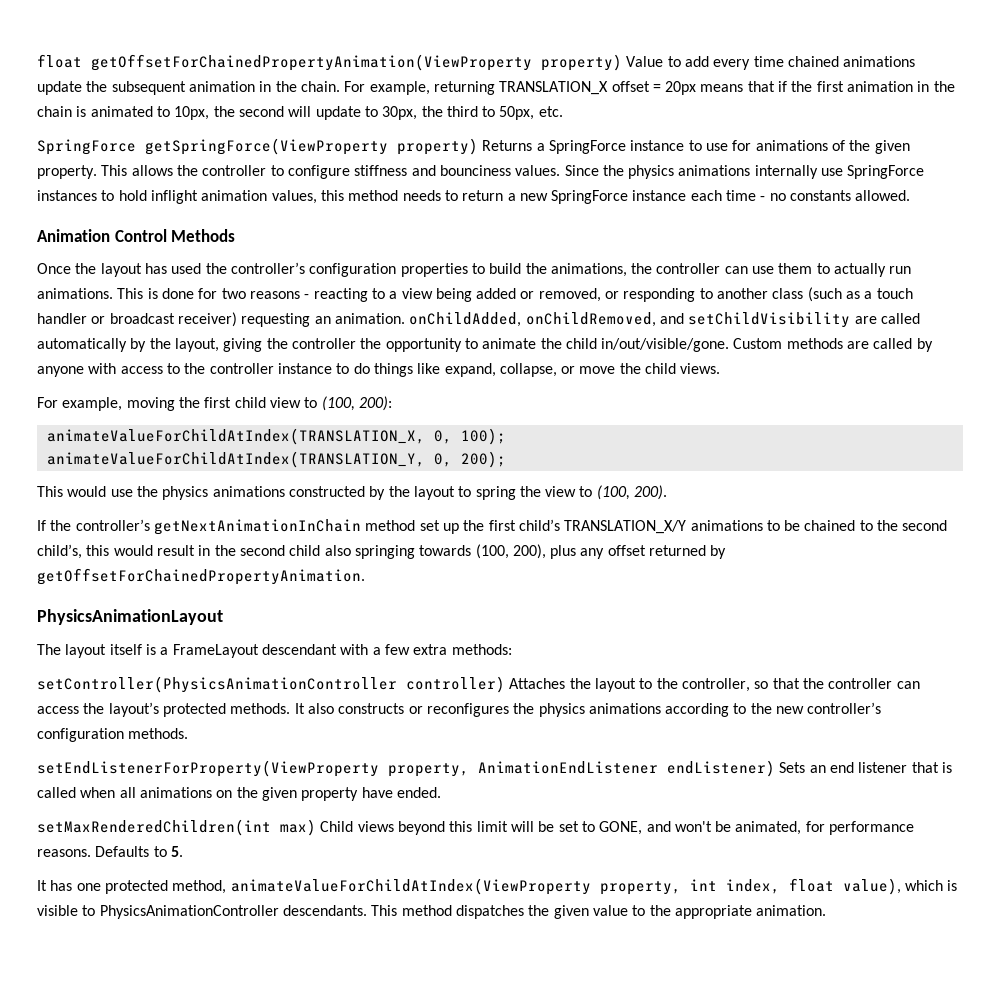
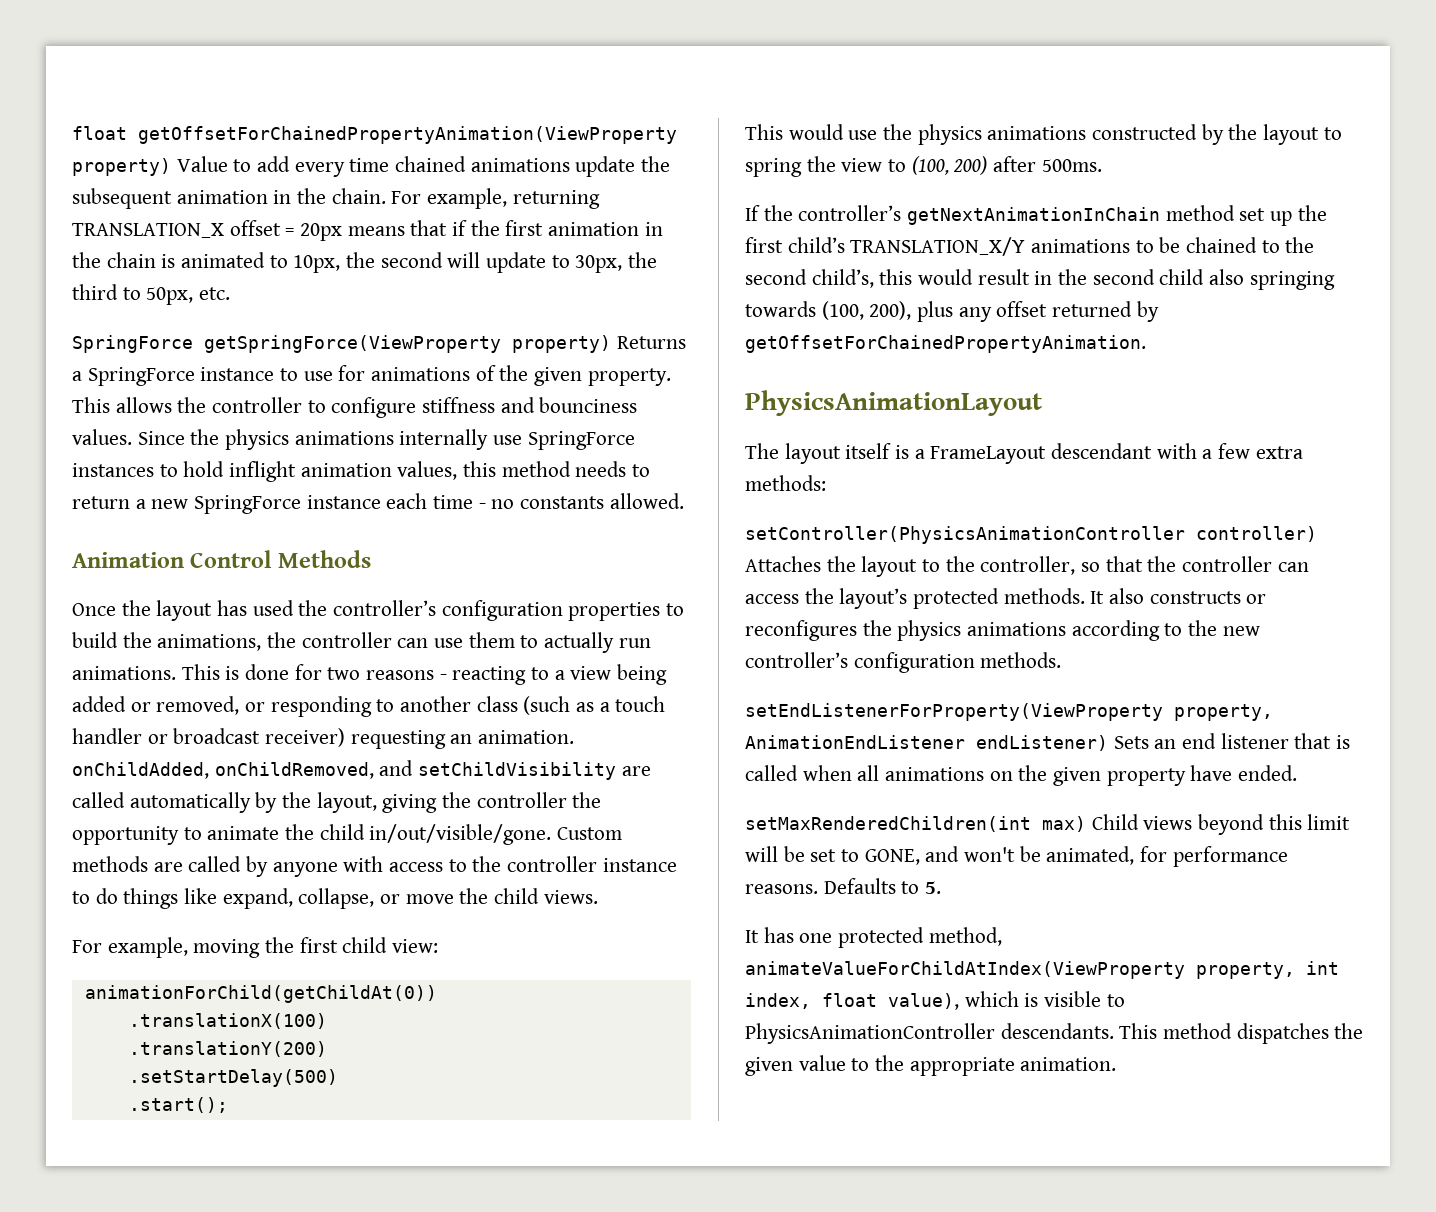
- For example, moving the first child view to (100, 200):
- animateValueForChildAtIndex(TRANSLATION_X, 0, 100);
- animateValueForChildAtIndex(TRANSLATION_Y, 0, 200);
+ For example, moving the first child view:
+ animationForChild(getChildAt(0))
+ .translationX(100)
+ .translationY(200)
+ .setStartDelay(500)
+ .start();
- This would use the physics animations constructed by the layout to spring the view to (100, 200).
+ This would use the physics animations constructed by the layout to spring the view to (100, 200) after 500ms.

